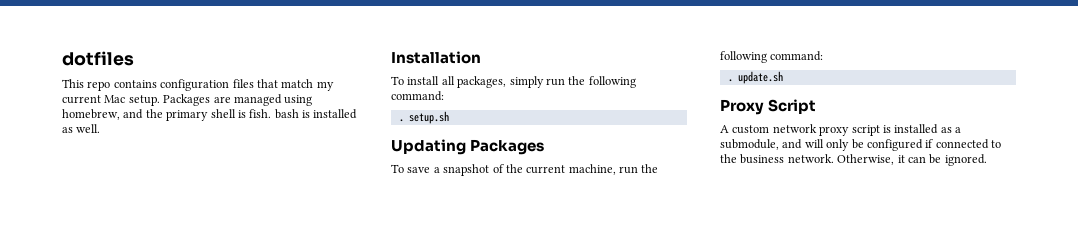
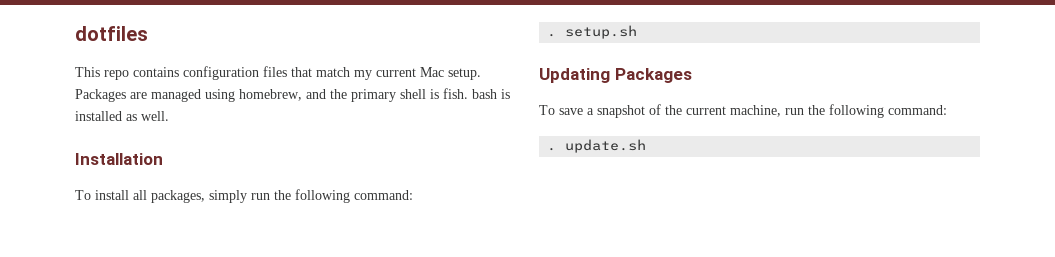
- Proxy Script
- A custom network proxy script is installed as a submodule, and will only be configured if connected to the business network. Otherwise, it can be ignored.

